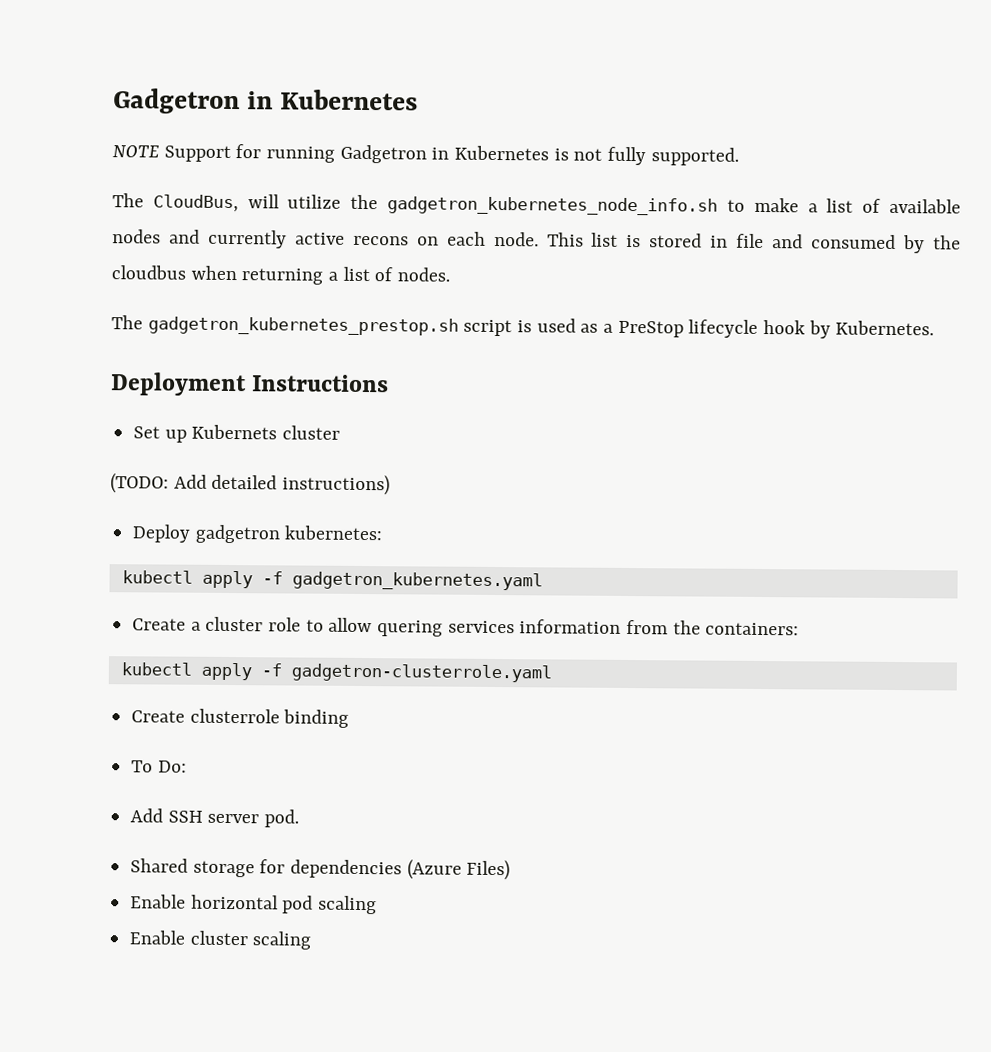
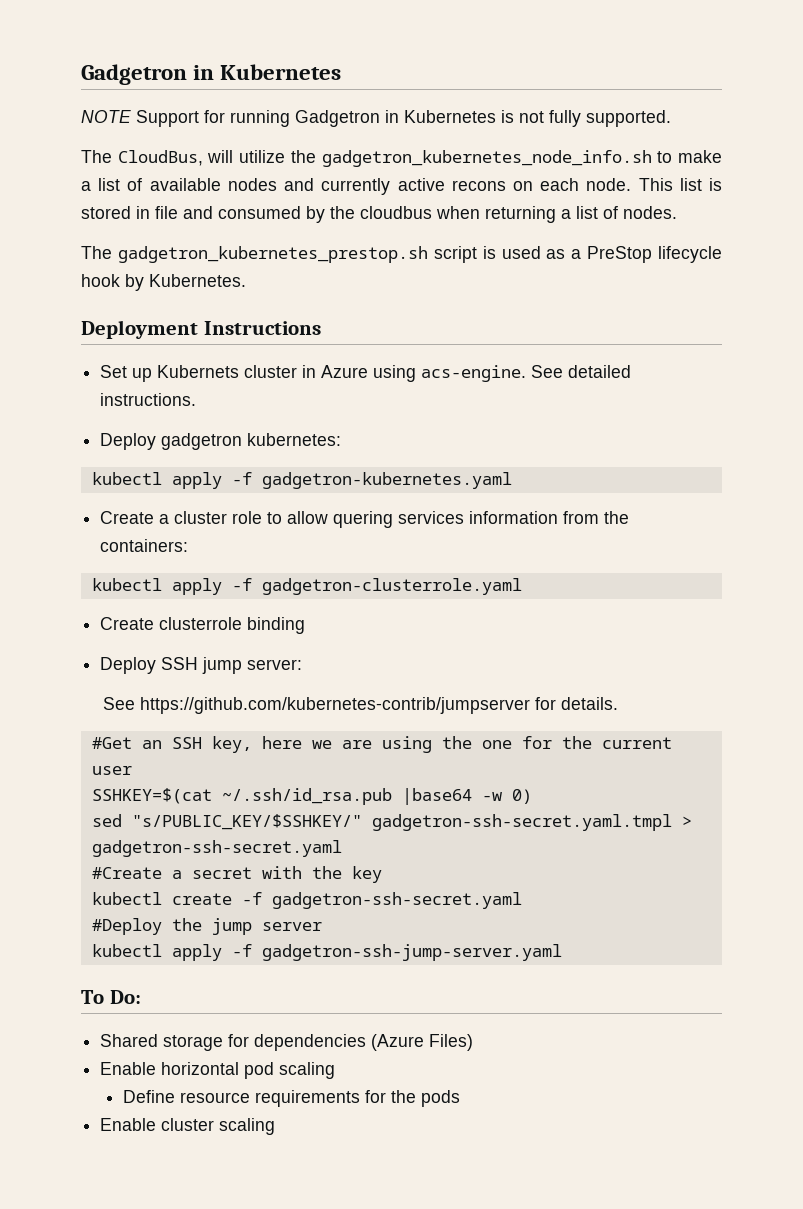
- Set up Kubernets cluster
- (TODO: Add detailed instructions)
+ Set up Kubernets cluster in Azure using acs-engine. See detailed instructions.
- kubectl apply -f gadgetron_kubernetes.yaml
+ kubectl apply -f gadgetron-kubernetes.yaml
+ Deploy SSH jump server:
+ See https://github.com/kubernetes-contrib/jumpserver for details.
+ #Get an SSH key, here we are using the one for the current user
+ SSHKEY=$(cat ~/.ssh/id_rsa.pub |base64 -w 0)
+ sed "s/PUBLIC_KEY/$SSHKEY/" gadgetron-ssh-secret.yaml.tmpl > gadgetron-ssh-secret.yaml
+ #Create a secret with the key
+ kubectl create -f gadgetron-ssh-secret.yaml
+ #Deploy the jump server
+ kubectl apply -f gadgetron-ssh-jump-server.yaml
  To Do:
- Add SSH server pod.
+ Define resource requirements for the pods

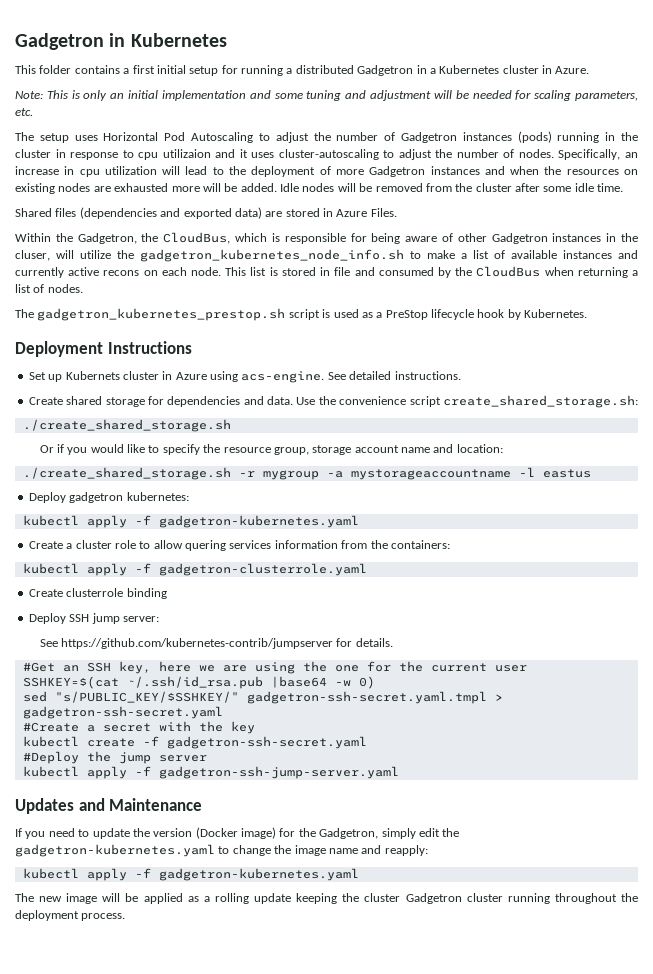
- NOTE Support for running Gadgetron in Kubernetes is not fully supported.
- The CloudBus, will utilize the gadgetron_kubernetes_node_info.sh to make a list of available nodes and currently active recons on each node.
+ This folder contains a first initial setup for running a distributed Gadgetron in a Kubernetes cluster in Azure.
+ Note: This is only an initial implementation and some tuning and adjustment will be needed for scaling parameters, etc.
+ The setup uses Horizontal Pod Autoscaling to adjust the number of Gadgetron instances (pods) running in the cluster in response to cpu utilizaion and it uses cluster-autoscaling to adjust the number of nodes. Specifically, an increase in cpu utilization will lead to the deployment of more Gadgetron instances and when the resources on existing nodes are exhausted more will be added. Idle nodes will be removed from the cluster after some idle time.
+ Shared files (dependencies and exported data) are stored in Azure Files.
+ Within the Gadgetron, the CloudBus, which is responsible for being aware of other Gadgetron instances in the cluser, will utilize the gadgetron_kubernetes_node_info.sh to make a list of available instances and currently active recons on each node.
- This list is stored in file and consumed by the cloudbus when returning a list of nodes.
+ This list is stored in file and consumed by the CloudBus when returning a list of nodes.
+ Create shared storage for dependencies and data. Use the convenience script create_shared_storage.sh:
+ ./create_shared_storage.sh
+ Or if you would like to specify the resource group, storage account name and location:
+ ./create_shared_storage.sh -r mygroup -a mystorageaccountname -l eastus
- To Do:
- Shared storage for dependencies (Azure Files)
- Enable horizontal pod scaling
- Define resource requirements for the pods
- Enable cluster scaling
+ Updates and Maintenance
+ If you need to update the version (Docker image) for the Gadgetron, simply edit the gadgetron-kubernetes.yaml to change the image name and reapply:
+ kubectl apply -f gadgetron-kubernetes.yaml
+ The new image will be applied as a rolling update keeping the cluster Gadgetron cluster running throughout the deployment process.

